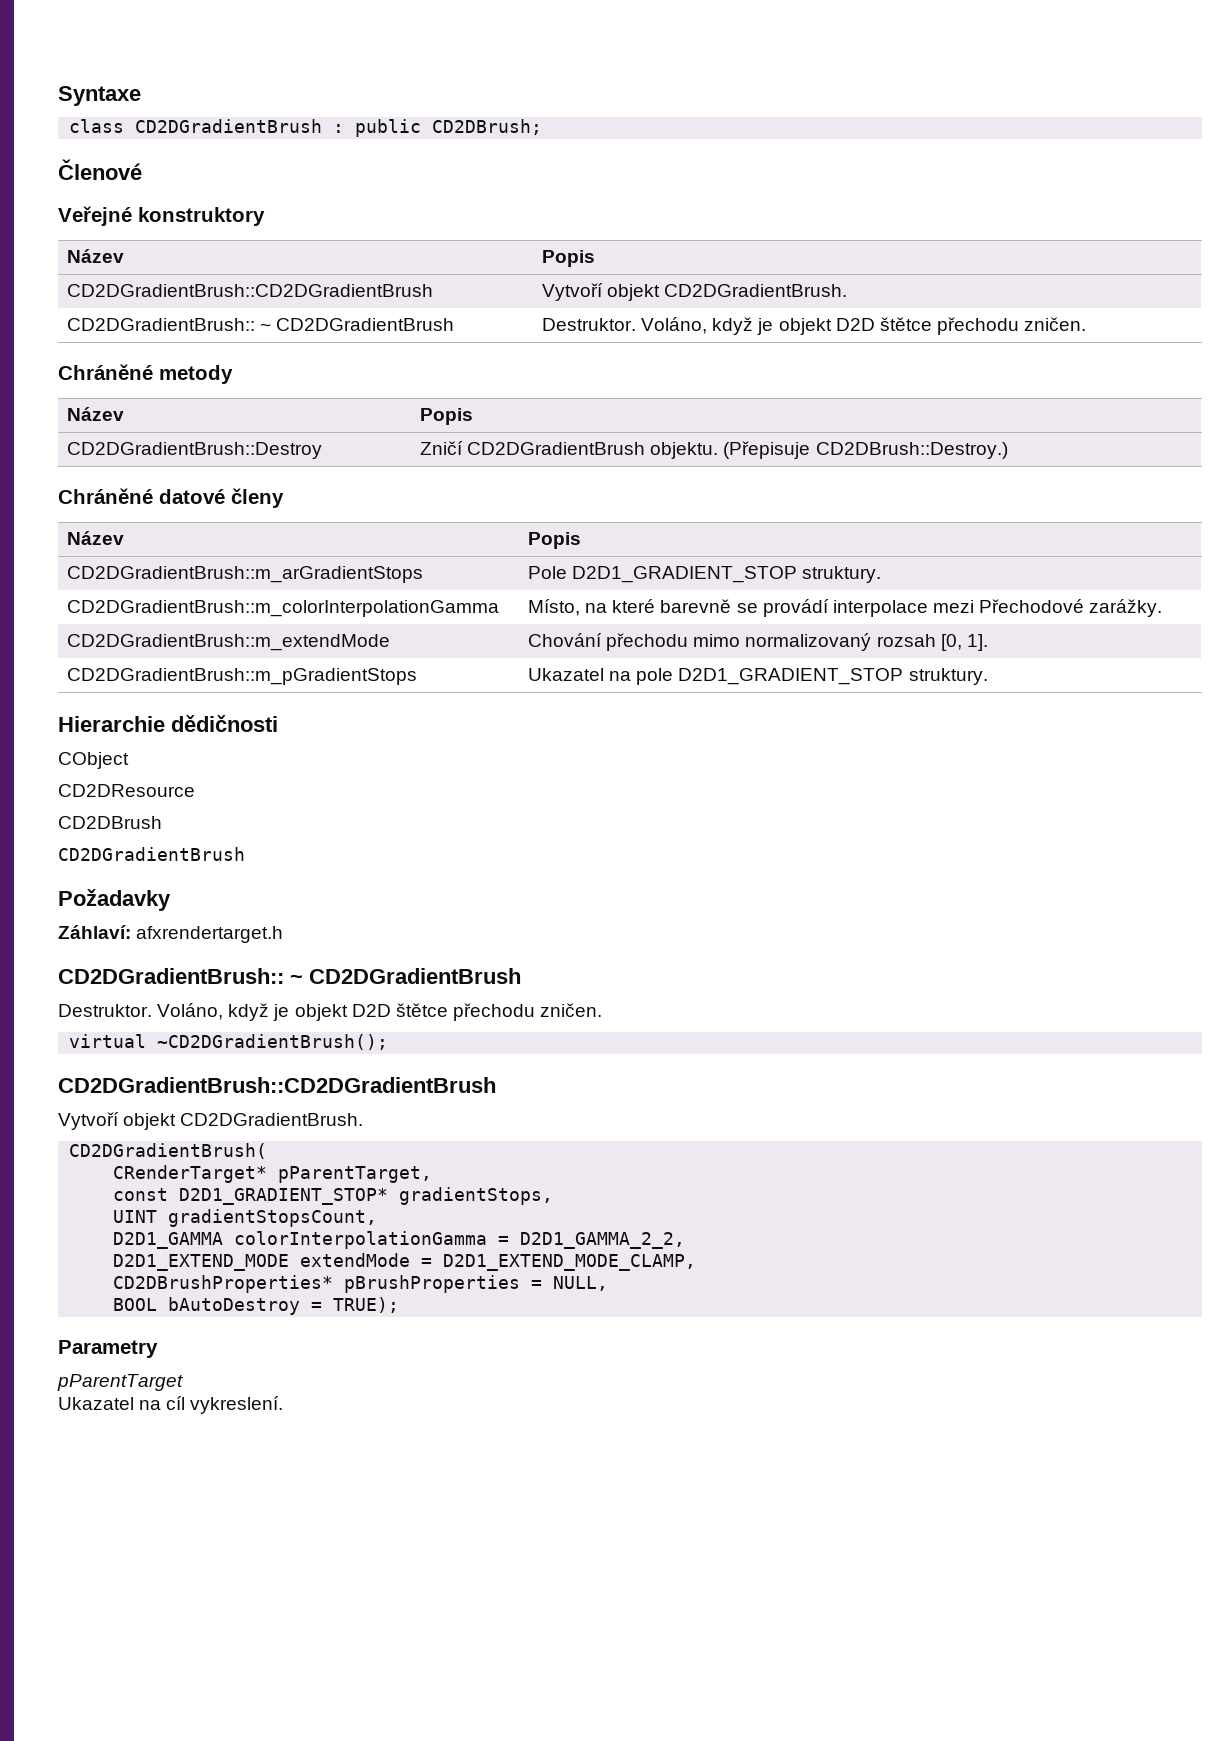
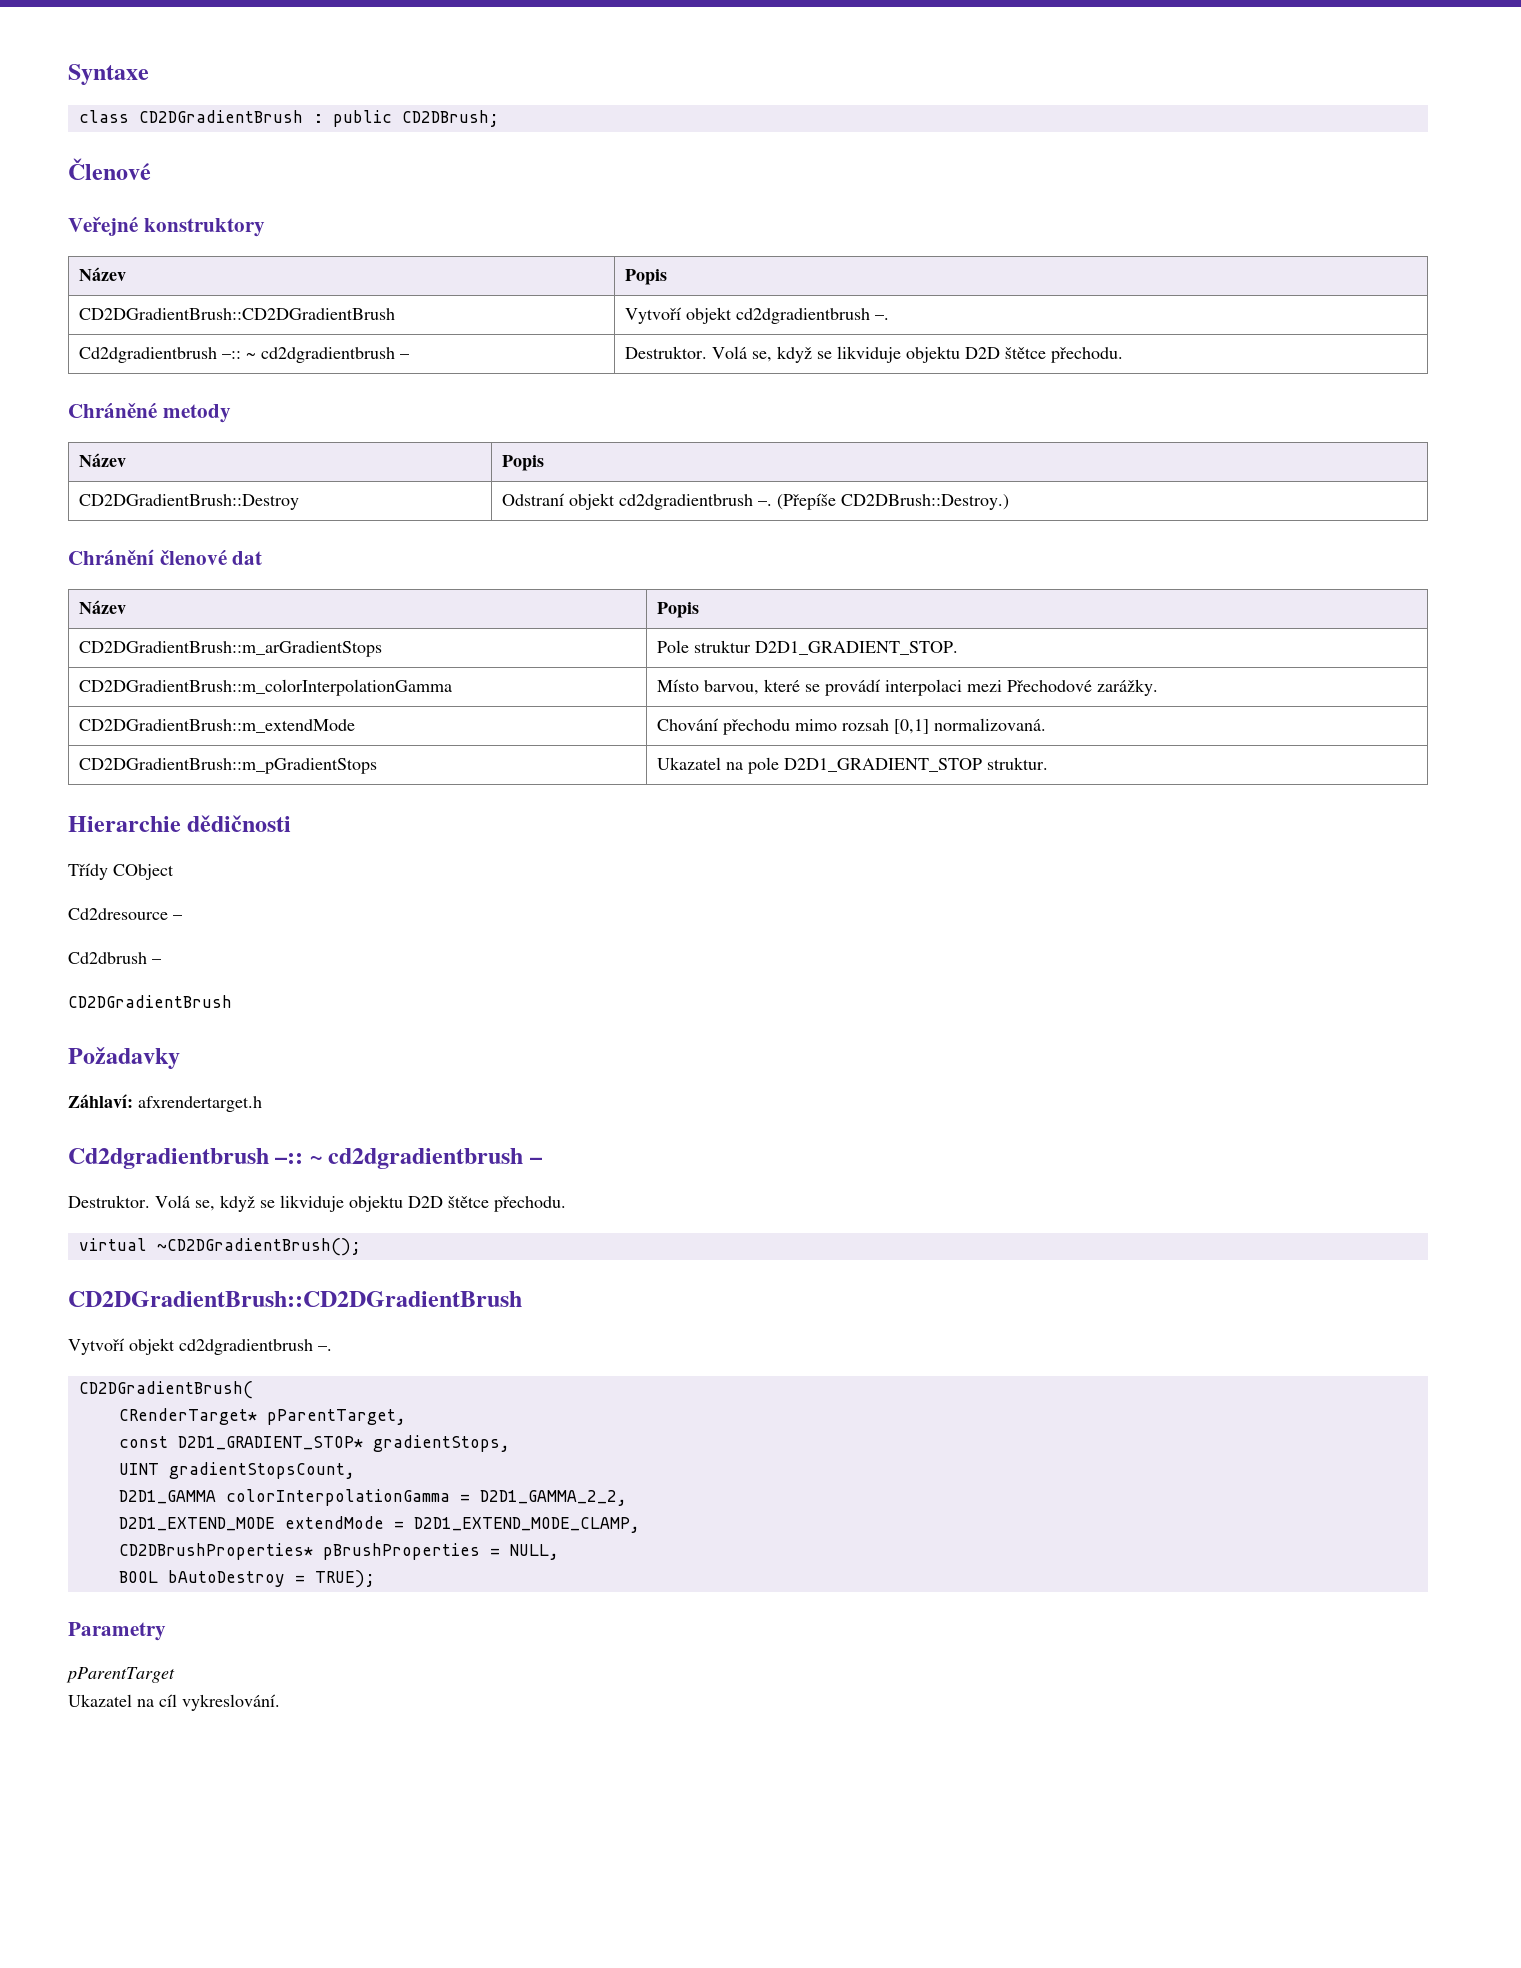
- CD2DGradientBrush::CD2DGradientBrush | Vytvoří objekt CD2DGradientBrush.
- CD2DGradientBrush:: ~ CD2DGradientBrush | Destruktor. Voláno, když je objekt D2D štětce přechodu zničen.
+ CD2DGradientBrush::CD2DGradientBrush | Vytvoří objekt cd2dgradientbrush –.
+ Cd2dgradientbrush –:: ~ cd2dgradientbrush – | Destruktor. Volá se, když se likviduje objektu D2D štětce přechodu.
- CD2DGradientBrush::Destroy | Zničí CD2DGradientBrush objektu. (Přepisuje CD2DBrush::Destroy.)
- Chráněné datové členy
+ CD2DGradientBrush::Destroy | Odstraní objekt cd2dgradientbrush –. (Přepíše CD2DBrush::Destroy.)
+ Chránění členové dat
- CD2DGradientBrush::m_arGradientStops | Pole D2D1_GRADIENT_STOP struktury.
+ CD2DGradientBrush::m_arGradientStops | Pole struktur D2D1_GRADIENT_STOP.
- CD2DGradientBrush::m_colorInterpolationGamma | Místo, na které barevně se provádí interpolace mezi Přechodové zarážky.
+ CD2DGradientBrush::m_colorInterpolationGamma | Místo barvou, které se provádí interpolaci mezi Přechodové zarážky.
- CD2DGradientBrush::m_extendMode | Chování přechodu mimo normalizovaný rozsah [0, 1].
+ CD2DGradientBrush::m_extendMode | Chování přechodu mimo rozsah [0,1] normalizovaná.
- CD2DGradientBrush::m_pGradientStops | Ukazatel na pole D2D1_GRADIENT_STOP struktury.
+ CD2DGradientBrush::m_pGradientStops | Ukazatel na pole D2D1_GRADIENT_STOP struktur.
- CObject
+ Třídy CObject
- CD2DResource
- CD2DBrush
+ Cd2dresource –
+ Cd2dbrush –
  Záhlaví: afxrendertarget.h
- CD2DGradientBrush:: ~ CD2DGradientBrush
- Destruktor. Voláno, když je objekt D2D štětce přechodu zničen.
+ Cd2dgradientbrush –:: ~ cd2dgradientbrush –
+ Destruktor. Volá se, když se likviduje objektu D2D štětce přechodu.
  virtual ~CD2DGradientBrush();
  CD2DGradientBrush::CD2DGradientBrush
- Vytvoří objekt CD2DGradientBrush.
+ Vytvoří objekt cd2dgradientbrush –.
- Ukazatel na cíl vykreslení.
+ Ukazatel na cíl vykreslování.

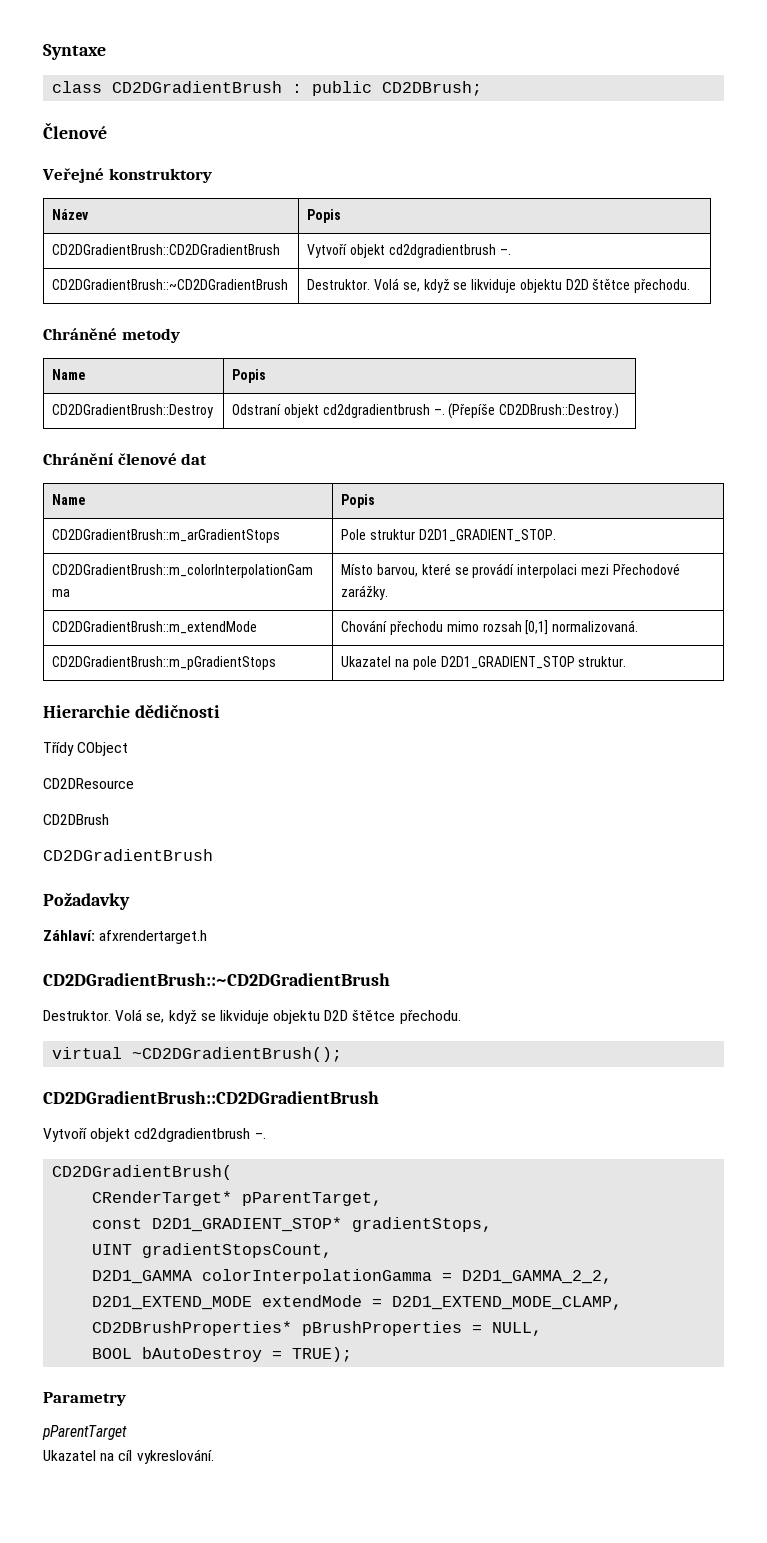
- Cd2dgradientbrush –:: ~ cd2dgradientbrush – | Destruktor. Volá se, když se likviduje objektu D2D štětce přechodu.
+ CD2DGradientBrush::~CD2DGradientBrush | Destruktor. Volá se, když se likviduje objektu D2D štětce přechodu.
  Chráněné metody
- Název | Popis
+ Name | Popis
  Chránění členové dat
- Název | Popis
+ Name | Popis
- Cd2dresource –
- Cd2dbrush –
+ CD2DResource
+ CD2DBrush
  Záhlaví: afxrendertarget.h
- Cd2dgradientbrush –:: ~ cd2dgradientbrush –
+ CD2DGradientBrush::~CD2DGradientBrush

